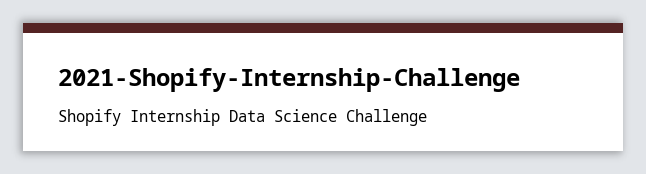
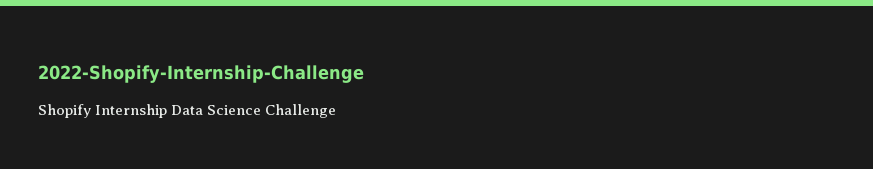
- 2021-Shopify-Internship-Challenge
+ 2022-Shopify-Internship-Challenge

